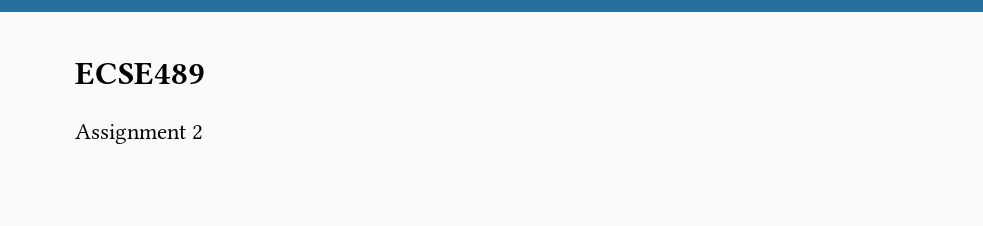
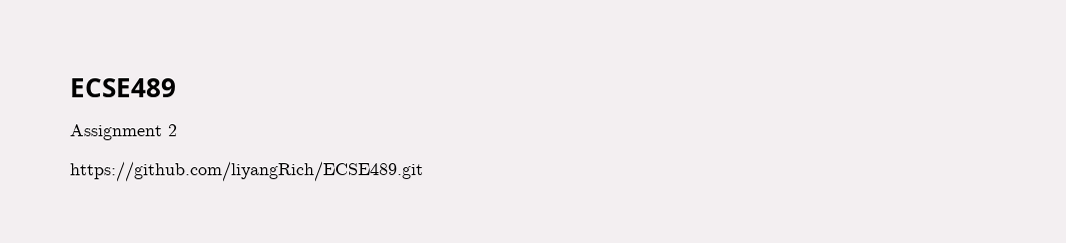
+ https://github.com/liyangRich/ECSE489.git

